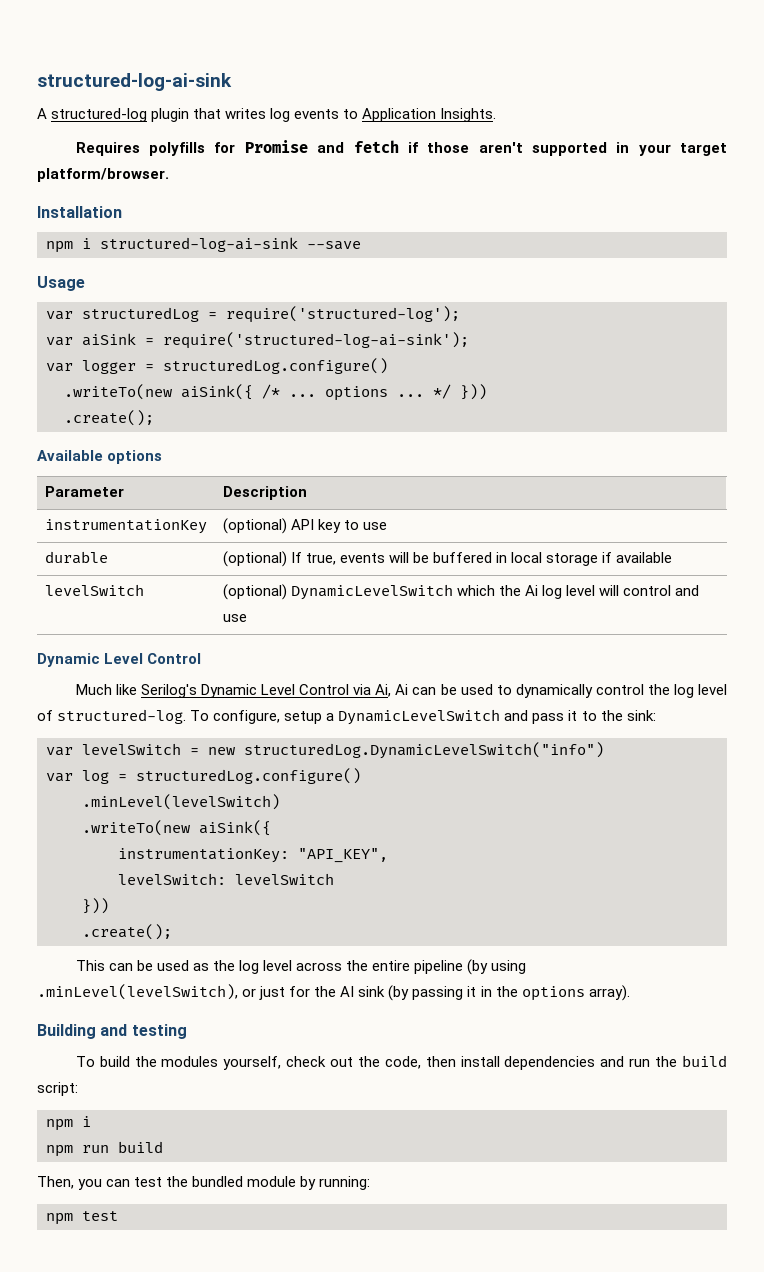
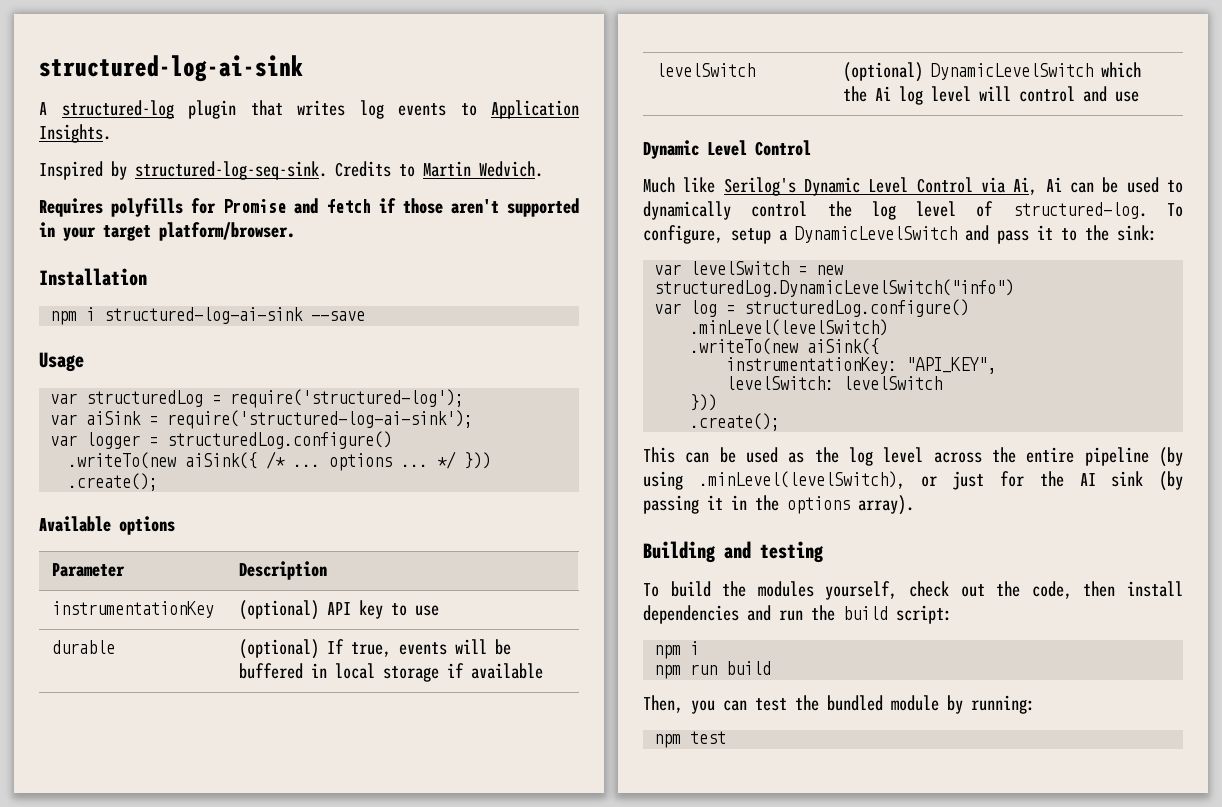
+ Inspired by structured-log-seq-sink. Credits to Martin Wedvich.

